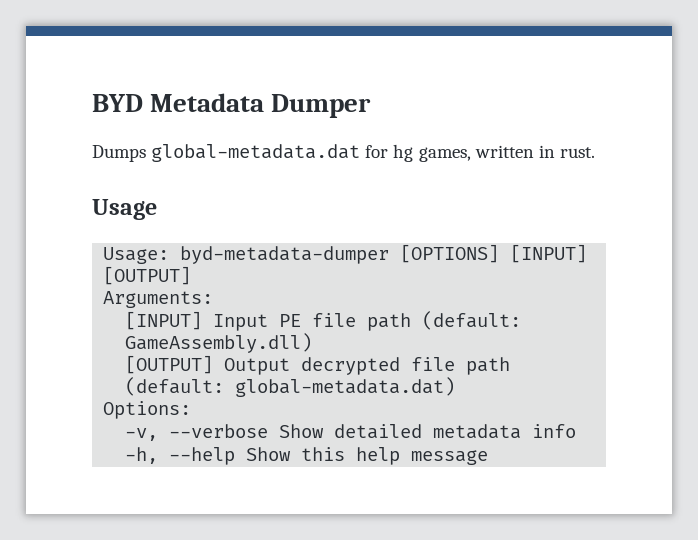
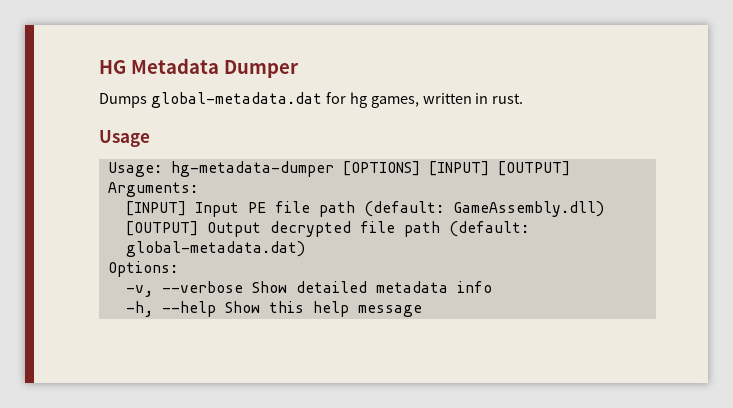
- BYD Metadata Dumper
+ HG Metadata Dumper
- Usage: byd-metadata-dumper [OPTIONS] [INPUT] [OUTPUT]
+ Usage: hg-metadata-dumper [OPTIONS] [INPUT] [OUTPUT]

